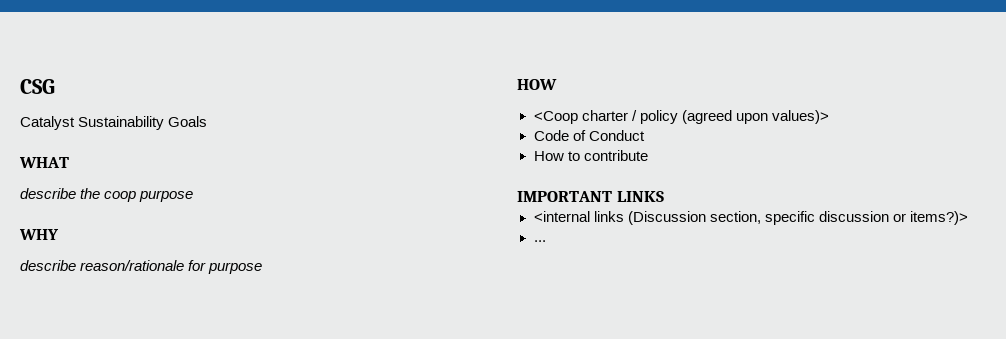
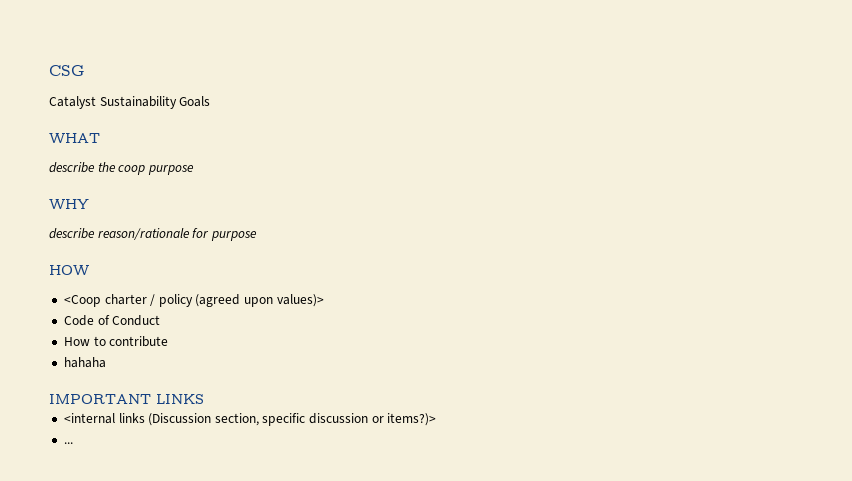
+ hahaha

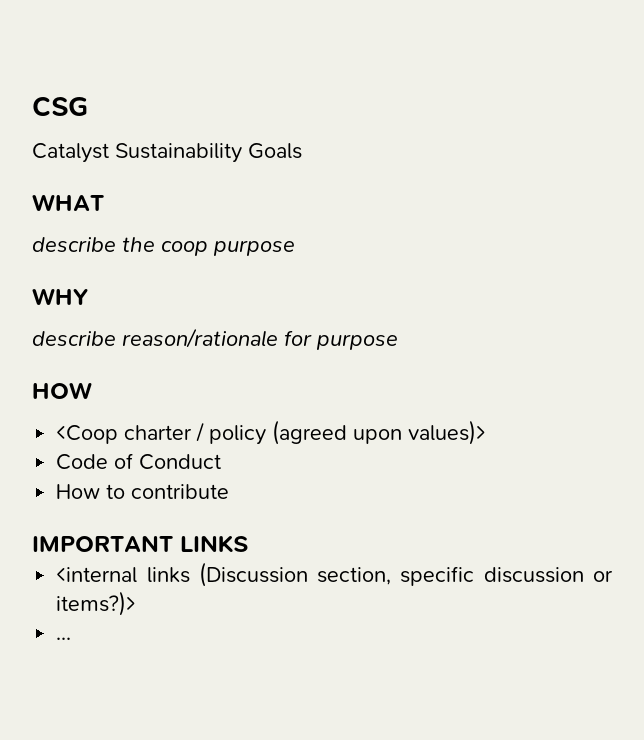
- hahaha

